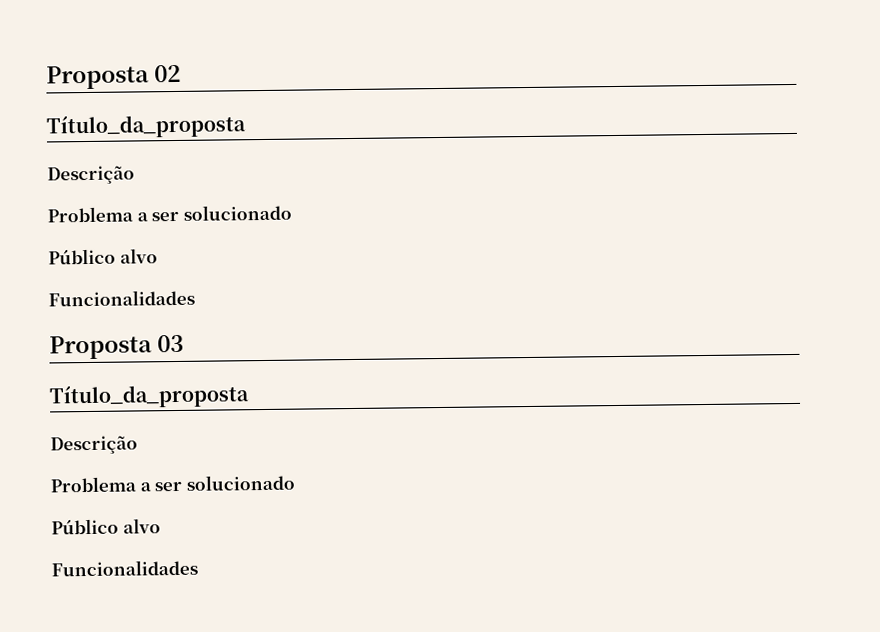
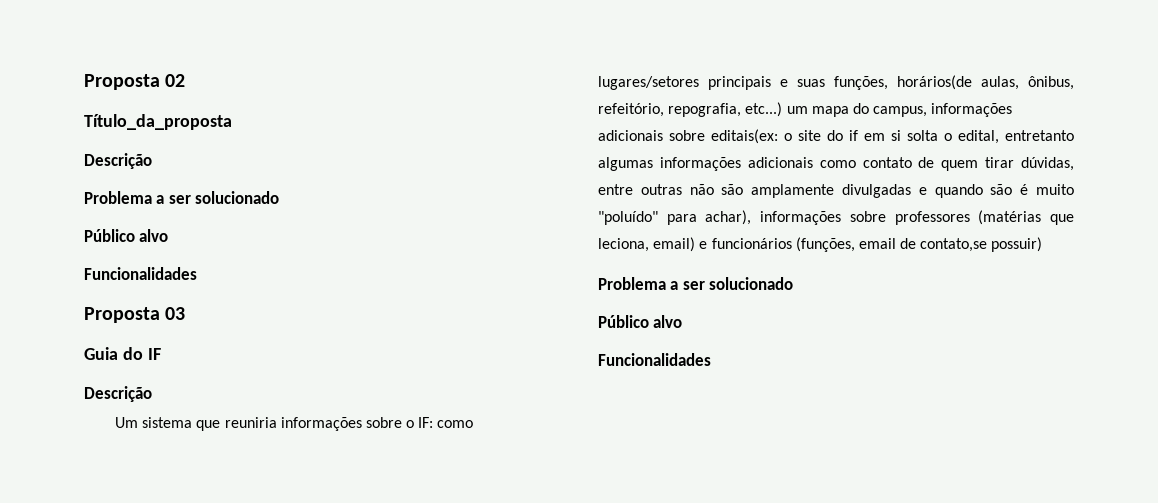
  Proposta 03
- Título_da_proposta
+ Guia do IF
  Descrição
+ Um sistema que reuniria informações sobre o IF: como lugares/setores principais e suas funções, horários(de aulas, ônibus, refeitório, repografia, etc...) um mapa do campus, informações adicionais sobre editais(ex: o site do if em si solta o edital, entretanto algumas informações adicionais como contato de quem tirar dúvidas, entre outras não são amplamente divulgadas e quando são é muito "poluído" para achar), informações sobre professores (matérias que leciona, email) e funcionários (funções, email de contato,se possuir)

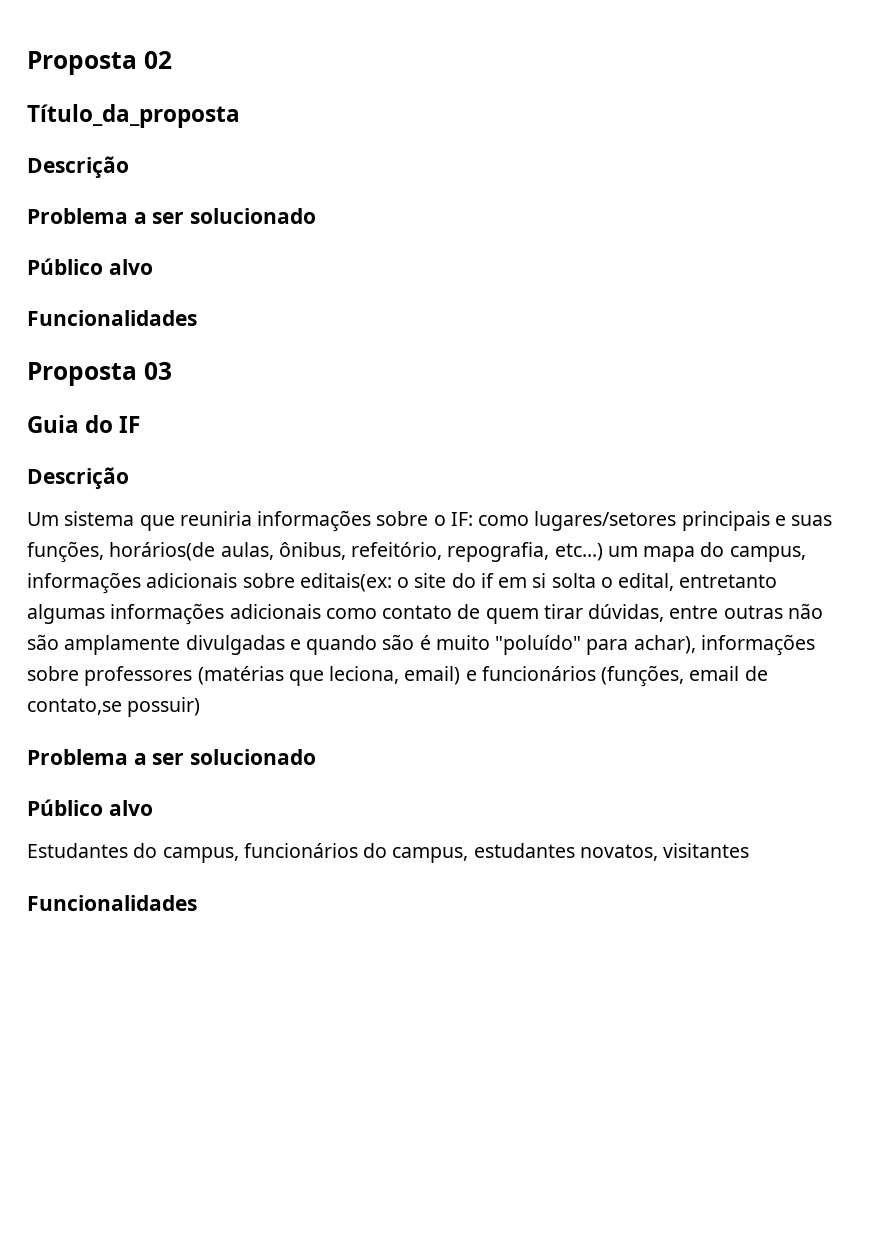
+ Estudantes do campus, funcionários do campus, estudantes novatos, visitantes

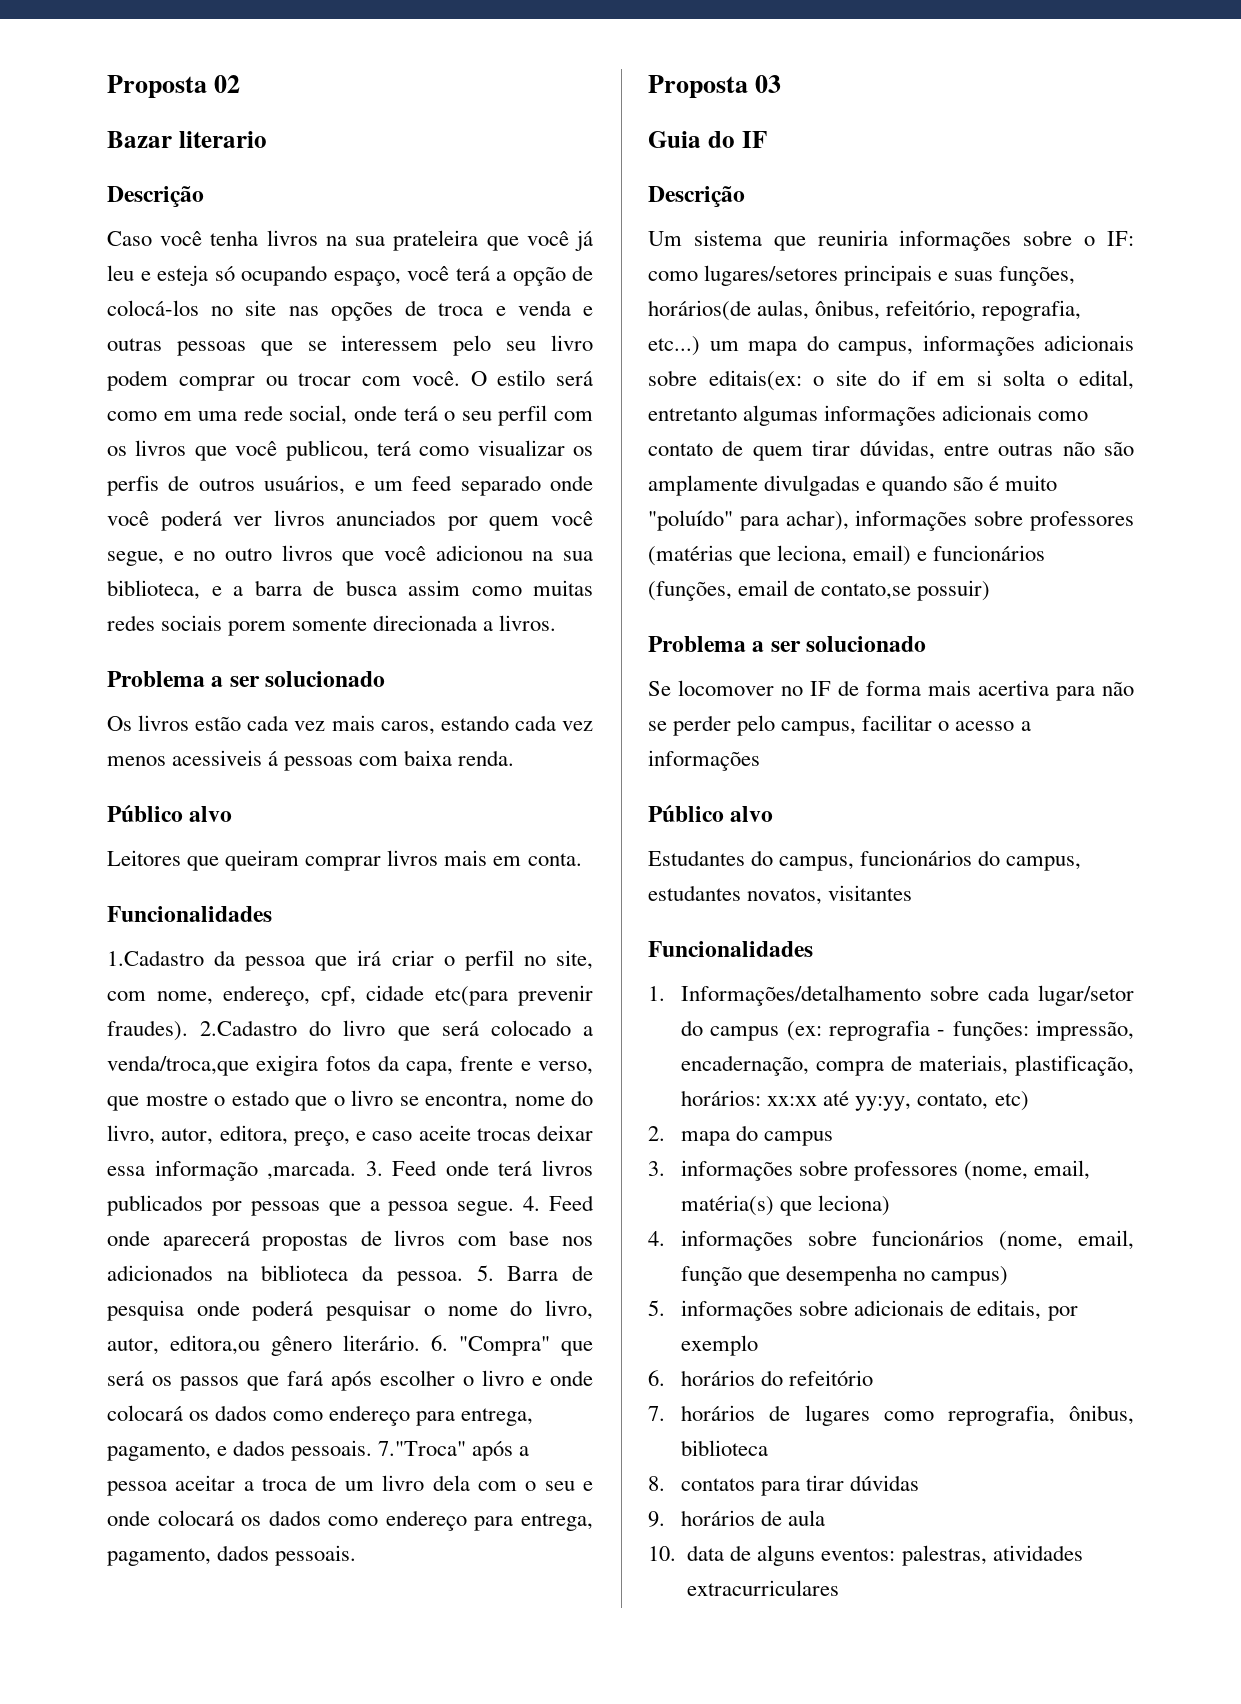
- Título_da_proposta
+ Bazar literario
  Descrição
+ Caso você tenha livros na sua prateleira que você já leu e esteja só ocupando espaço, você terá a opção de colocá-los no site nas opções de troca e venda e outras pessoas que se interessem pelo seu livro podem comprar ou trocar com você. O estilo será como em uma rede social, onde terá o seu perfil com os livros que você publicou, terá como visualizar os perfis de outros usuários, e um feed separado onde você poderá ver livros anunciados por quem você segue, e no outro livros que você adicionou na sua biblioteca, e a barra de busca assim como muitas redes sociais porem somente direcionada a livros.
  Problema a ser solucionado
+ Os livros estão cada vez mais caros, estando cada vez menos acessiveis á pessoas com baixa renda.
  Público alvo
+ Leitores que queiram comprar livros mais em conta.
  Funcionalidades
+ 1.Cadastro da pessoa que irá criar o perfil no site, com nome, endereço, cpf, cidade etc(para prevenir fraudes). 2.Cadastro do livro que será colocado a venda/troca,que exigira fotos da capa, frente e verso, que mostre o estado que o livro se encontra, nome do livro, autor, editora, preço, e caso aceite trocas deixar essa informação ,marcada. 3. Feed onde terá livros publicados por pessoas que a pessoa segue. 4. Feed onde aparecerá propostas de livros com base nos adicionados na biblioteca da pessoa. 5. Barra de pesquisa onde poderá pesquisar o nome do livro, autor, editora,ou gênero literário. 6. "Compra" que será os passos que fará após escolher o livro e onde colocará os dados como endereço para entrega, pagamento, e dados pessoais. 7."Troca" após a pessoa aceitar a troca de um livro dela com o seu e onde colocará os dados como endereço para entrega, pagamento, dados pessoais.
+ Se locomover no IF de forma mais acertiva para não se perder pelo campus, facilitar o acesso a informações
+ 1. Informações/detalhamento sobre cada lugar/setor do campus (ex: reprografia - funções: impressão, encadernação, compra de materiais, plastificação, horários: xx:xx até yy:yy, contato, etc)
+ 2. mapa do campus
+ 3. informações sobre professores (nome, email, matéria(s) que leciona)
+ 4. informações sobre funcionários (nome, email, função que desempenha no campus)
+ 5. informações sobre adicionais de editais, por exemplo
+ 6. horários do refeitório
+ 7. horários de lugares como reprografia, ônibus, biblioteca
+ 8. contatos para tirar dúvidas
+ 9. horários de aula
+ 10. data de alguns eventos: palestras, atividades extracurriculares

